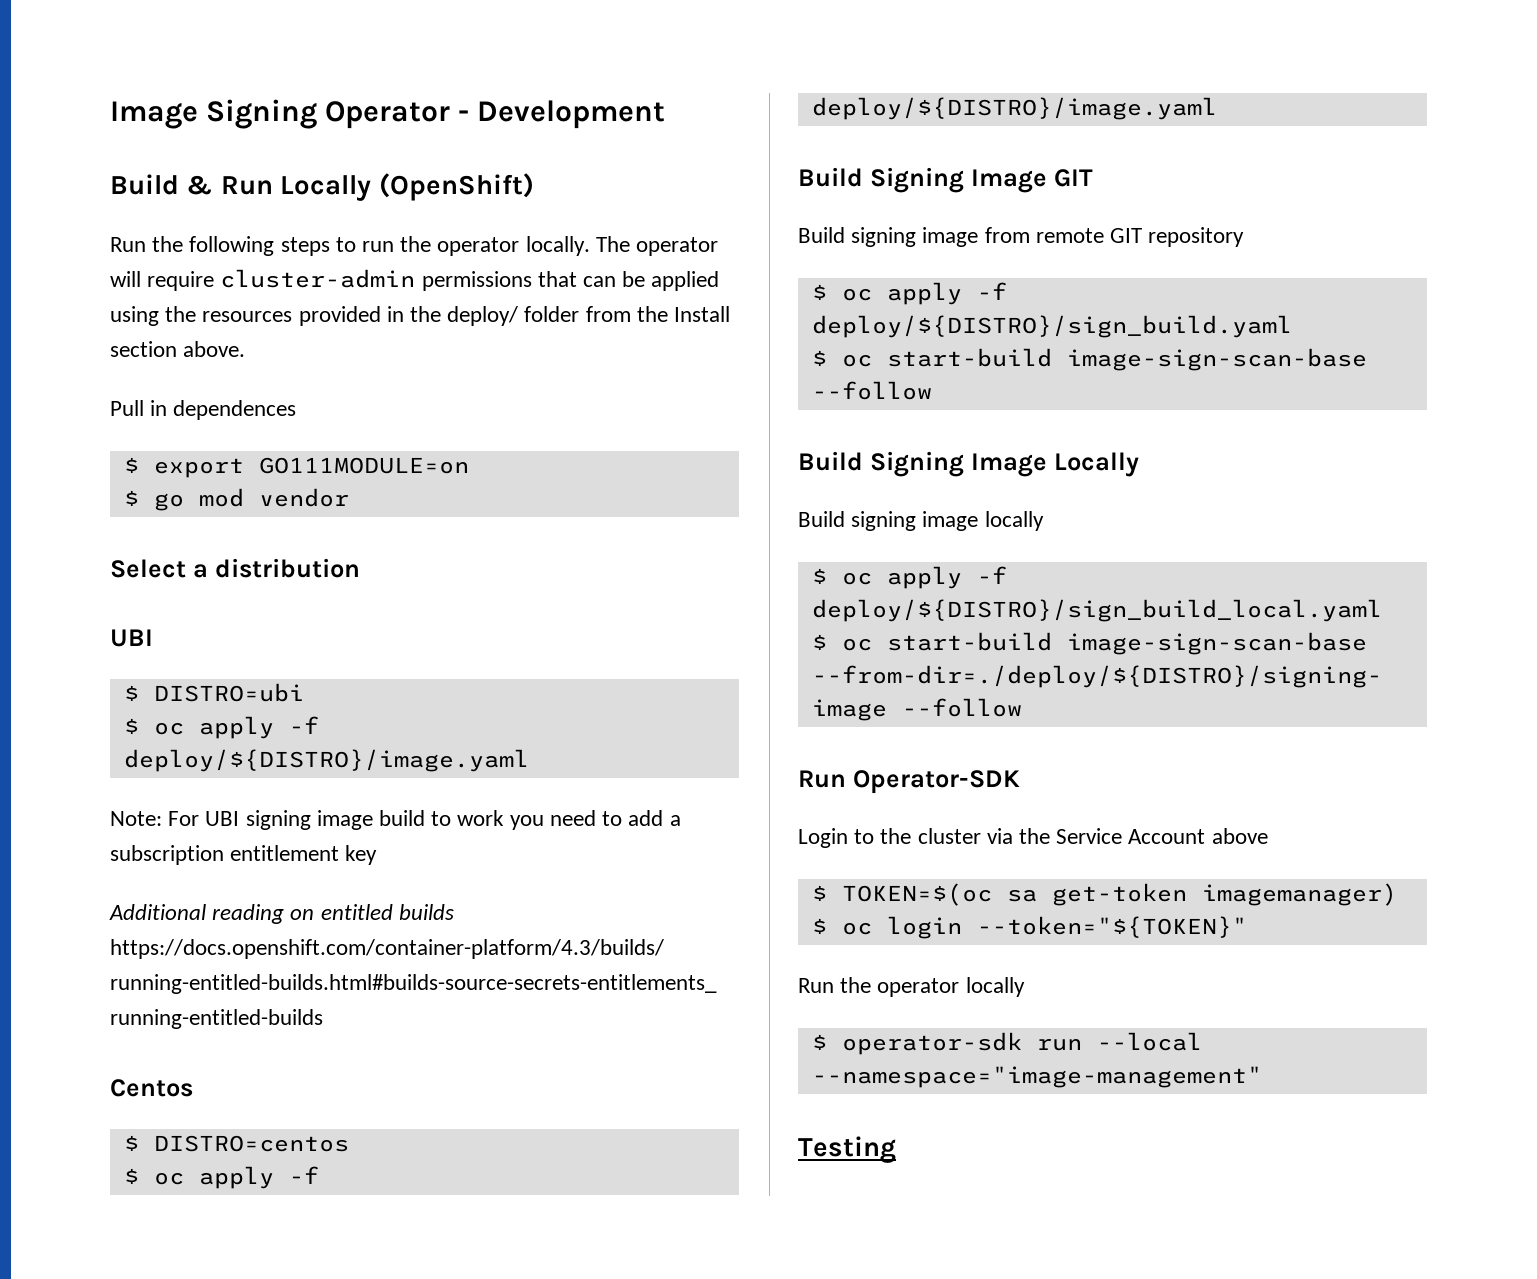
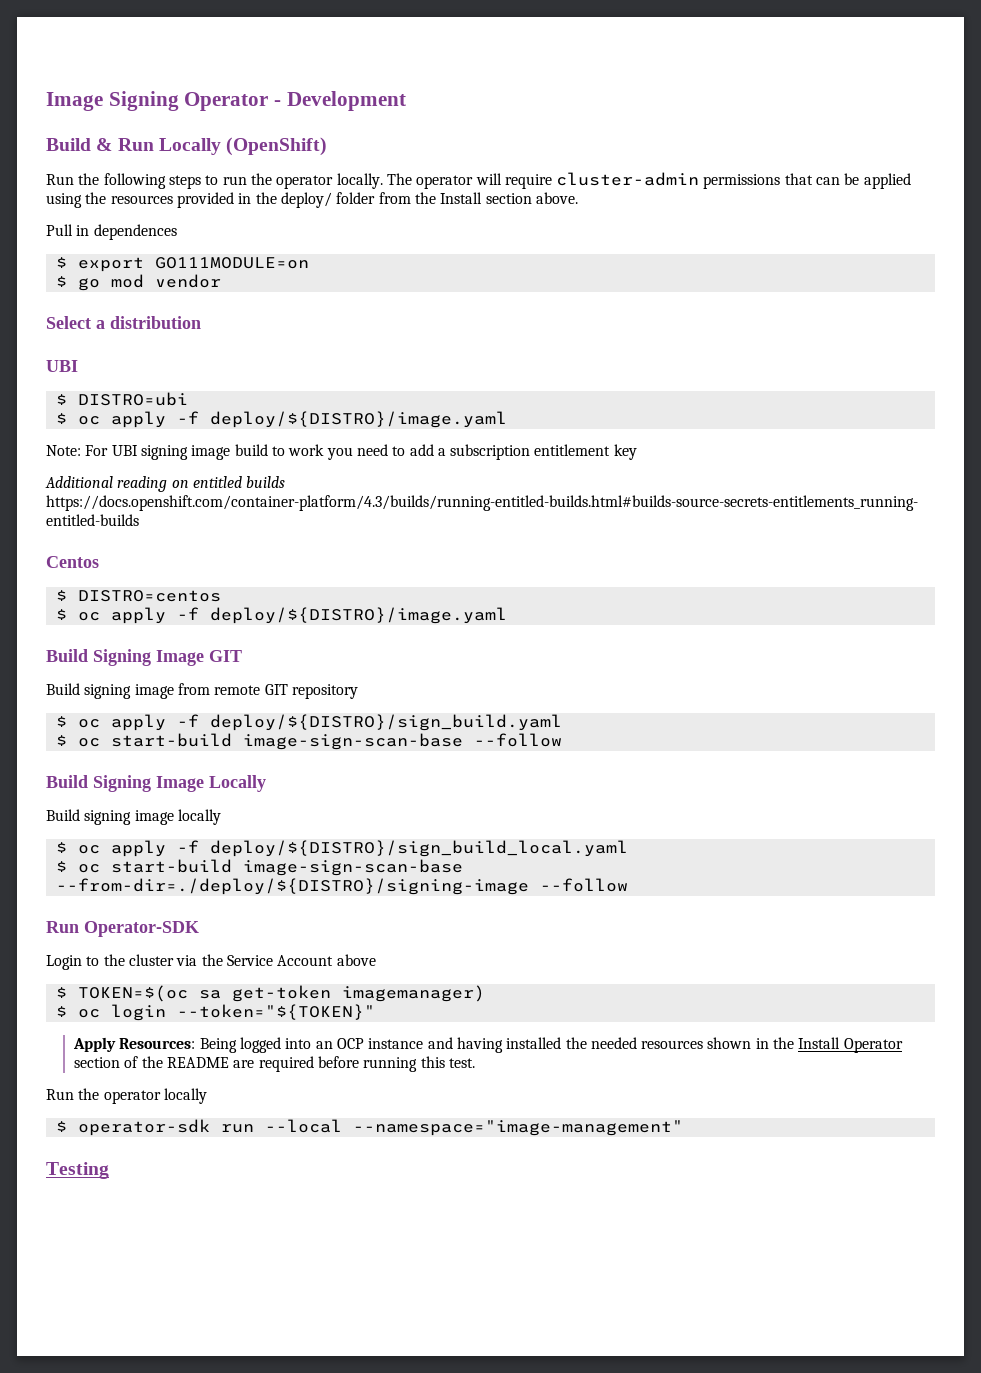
+ Apply Resources: Being logged into an OCP instance and having installed the needed resources shown in the Install Operator section of the README are required before running this test.

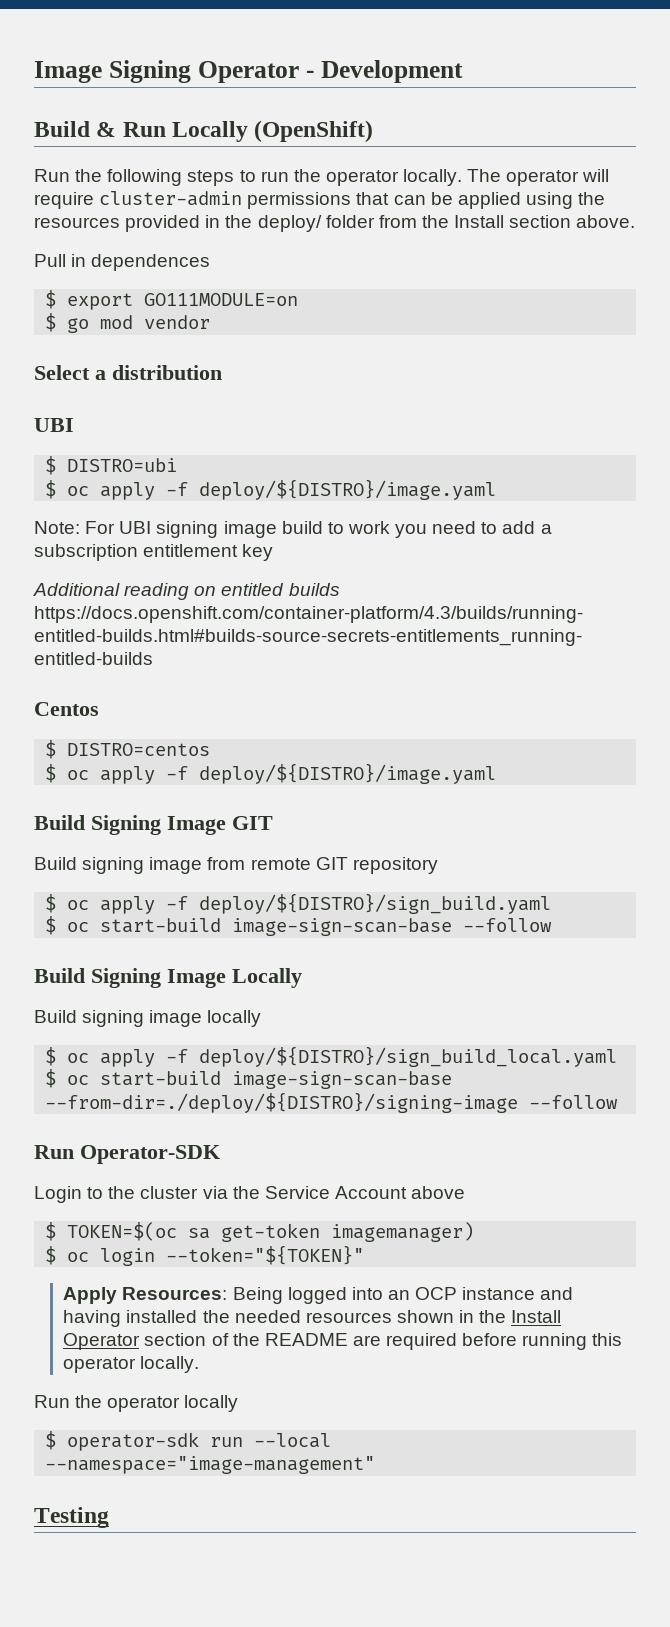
- Apply Resources: Being logged into an OCP instance and having installed the needed resources shown in the Install Operator section of the README are required before running this test.
+ Apply Resources: Being logged into an OCP instance and having installed the needed resources shown in the Install Operator section of the README are required before running this operator locally.

